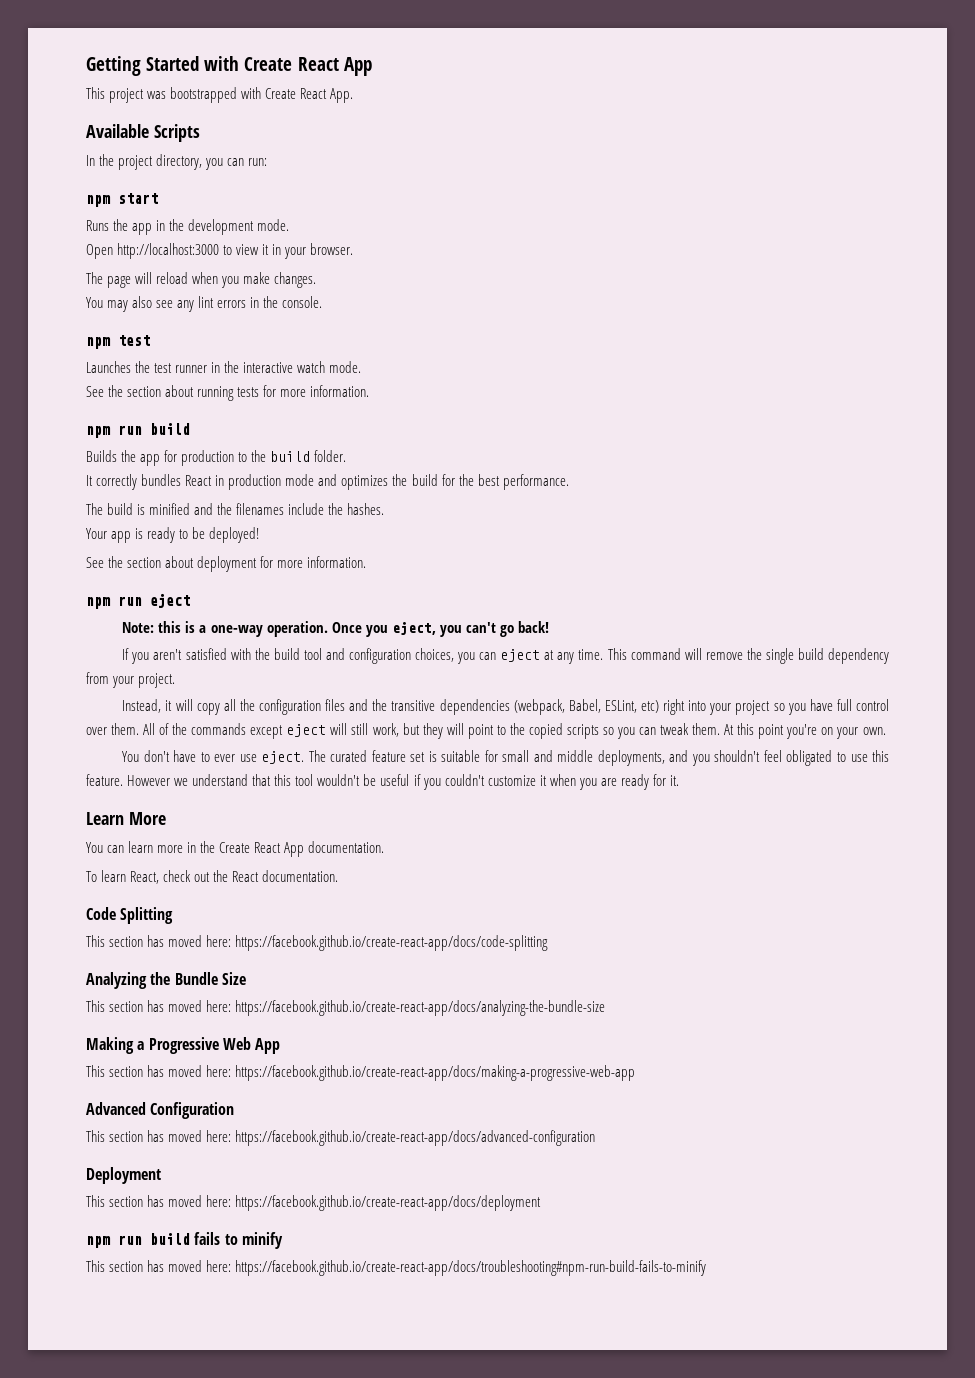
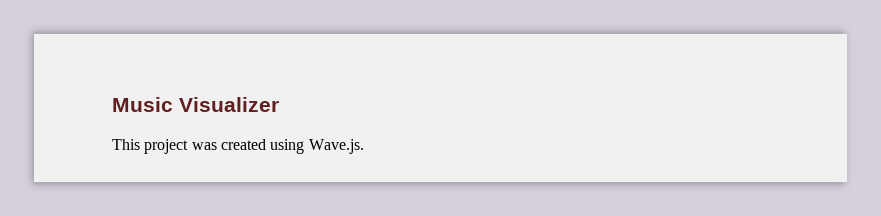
- Getting Started with Create React App
- This project was bootstrapped with Create React App.
- Available Scripts
- In the project directory, you can run:
- npm start
- Runs the app in the development mode.
- Open http://localhost:3000 to view it in your browser.
- The page will reload when you make changes.
- You may also see any lint errors in the console.
- npm test
- Launches the test runner in the interactive watch mode.
- See the section about running tests for more information.
- npm run build
- Builds the app for production to the build folder.
- It correctly bundles React in production mode and optimizes the build for the best performance.
- The build is minified and the filenames include the hashes.
- Your app is ready to be deployed!
- See the section about deployment for more information.
- npm run eject
- Note: this is a one-way operation. Once you eject, you can't go back!
- If you aren't satisfied with the build tool and configuration choices, you can eject at any time. This command will remove the single build dependency from your project.
- Instead, it will copy all the configuration files and the transitive dependencies (webpack, Babel, ESLint, etc) right into your project so you have full control over them. All of the commands except eject will still work, but they will point to the copied scripts so you can tweak them. At this point you're on your own.
- You don't have to ever use eject. The curated feature set is suitable for small and middle deployments, and you shouldn't feel obligated to use this feature. However we understand that this tool wouldn't be useful if you couldn't customize it when you are ready for it.
- Learn More
- You can learn more in the Create React App documentation.
- To learn React, check out the React documentation.
- Code Splitting
- This section has moved here: https://facebook.github.io/create-react-app/docs/code-splitting
- Analyzing the Bundle Size
- This section has moved here: https://facebook.github.io/create-react-app/docs/analyzing-the-bundle-size
- Making a Progressive Web App
- This section has moved here: https://facebook.github.io/create-react-app/docs/making-a-progressive-web-app
- Advanced Configuration
- This section has moved here: https://facebook.github.io/create-react-app/docs/advanced-configuration
- Deployment
- This section has moved here: https://facebook.github.io/create-react-app/docs/deployment
- npm run build fails to minify
- This section has moved here: https://facebook.github.io/create-react-app/docs/troubleshooting#npm-run-build-fails-to-minify
+ Music Visualizer
+ This project was created using Wave.js.

